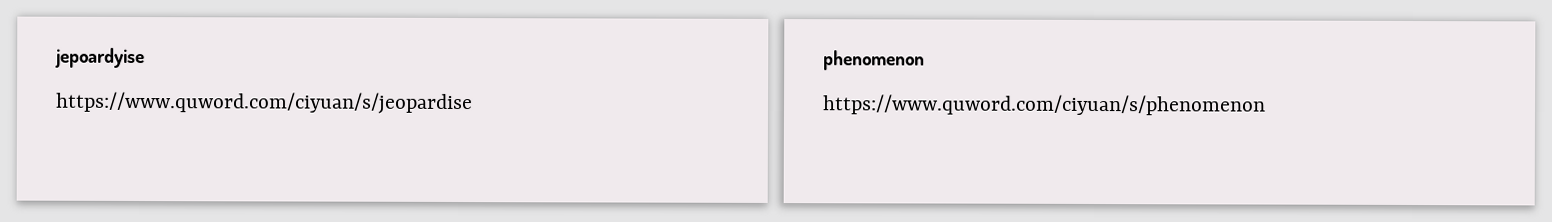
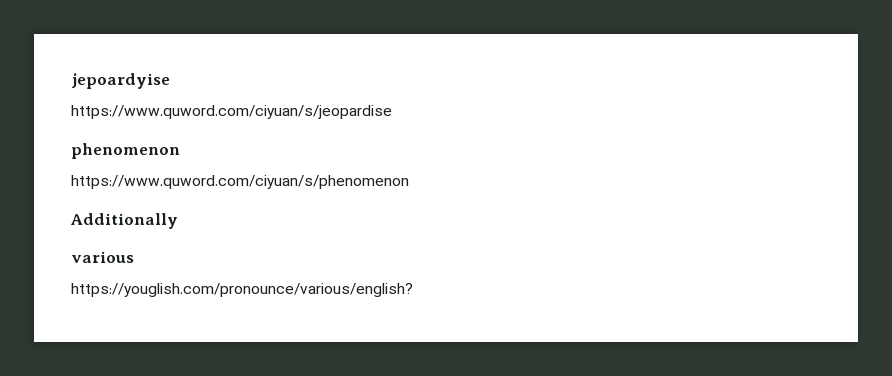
+ Additionally
+ various
+ https://youglish.com/pronounce/various/english?

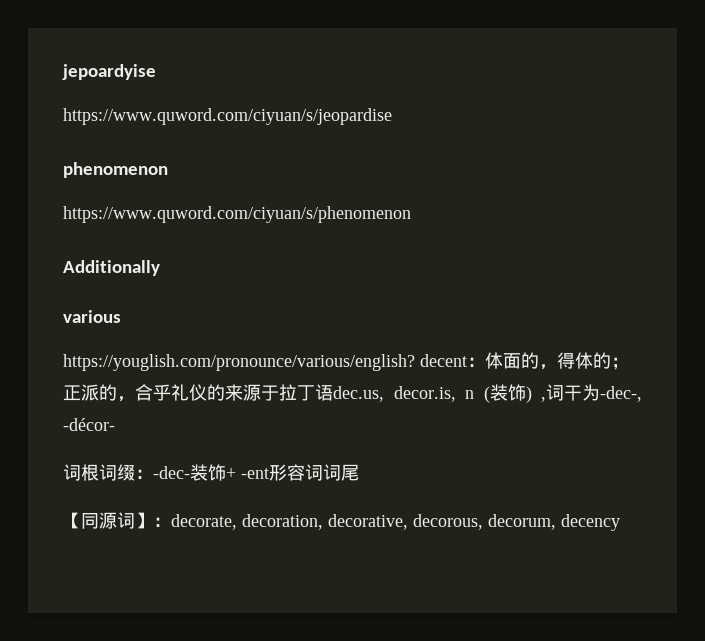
- https://youglish.com/pronounce/various/english?
+ https://youglish.com/pronounce/various/english? decent：体面的，得体的；正派的，合乎礼仪的来源于拉丁语dec.us, decor.is, n (装饰) ,词干为-dec-, -décor-
+ 词根词缀：-dec-装饰+ -ent形容词词尾
+ 【同源词】：decorate, decoration, decorative, decorous, decorum, decency

